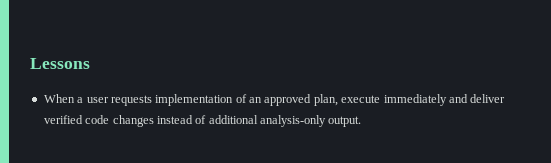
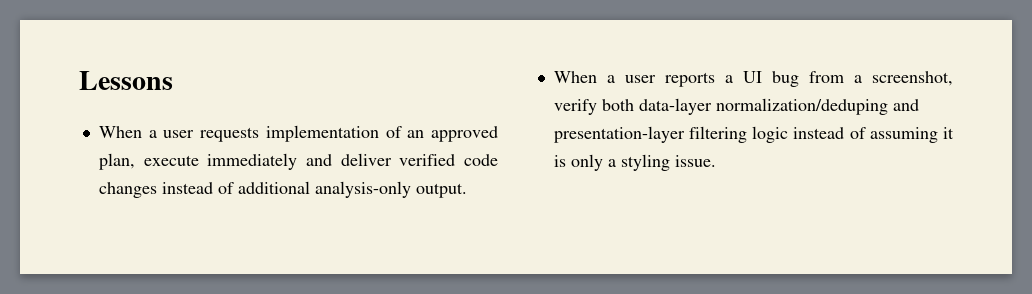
+ When a user reports a UI bug from a screenshot, verify both data-layer normalization/deduping and presentation-layer filtering logic instead of assuming it is only a styling issue.

